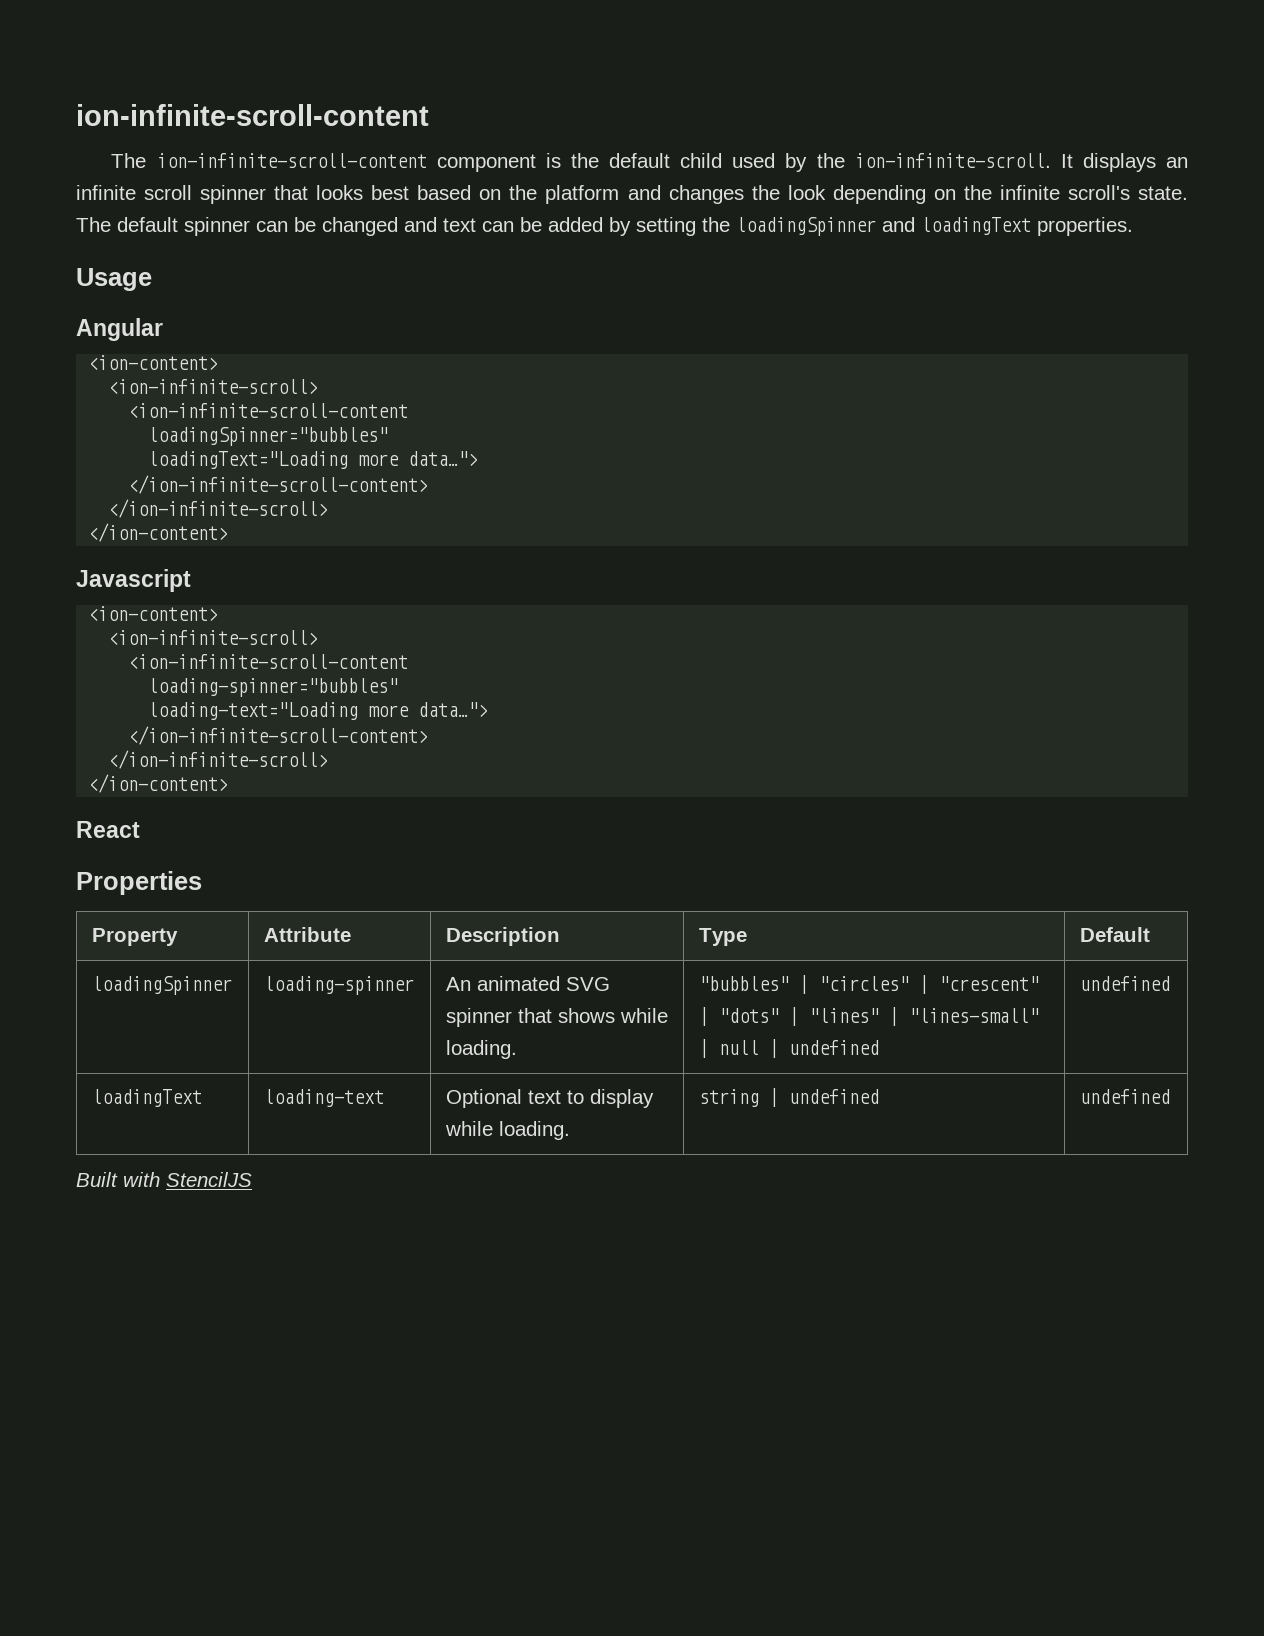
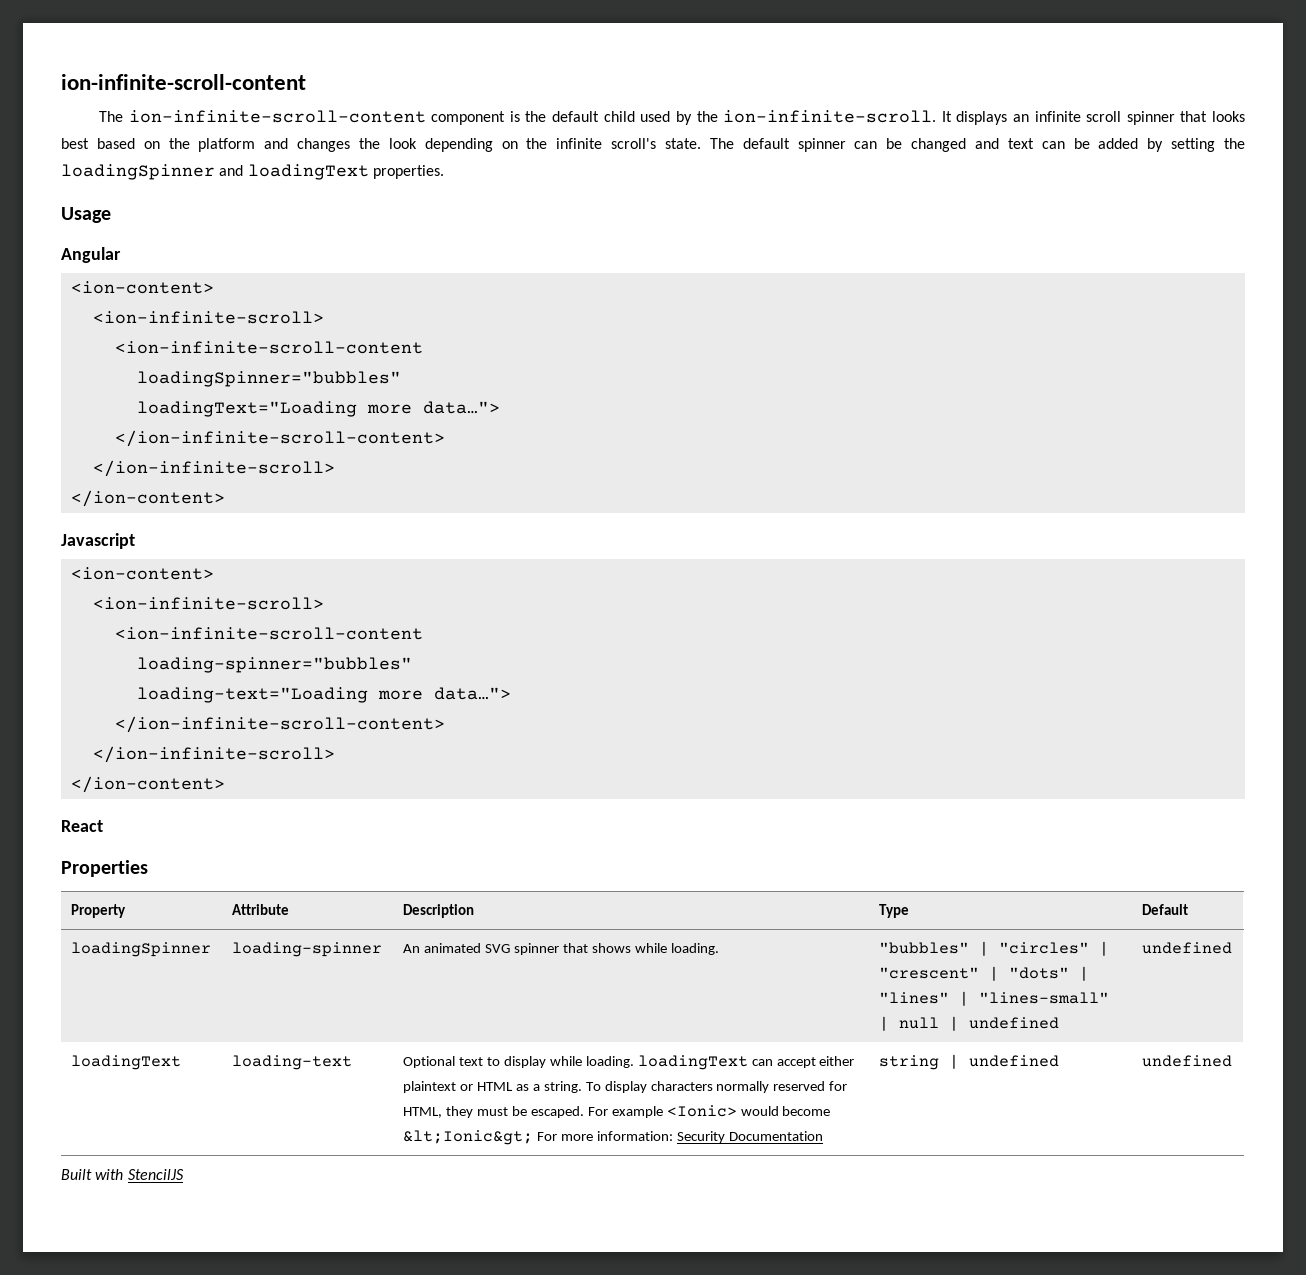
- Optional text to display while loading.
+ Optional text to display while loading. loadingText can accept either plaintext or HTML as a string. To display characters normally reserved for HTML, they must be escaped. For example <Ionic> would become &lt;Ionic&gt; For more information: Security Documentation

